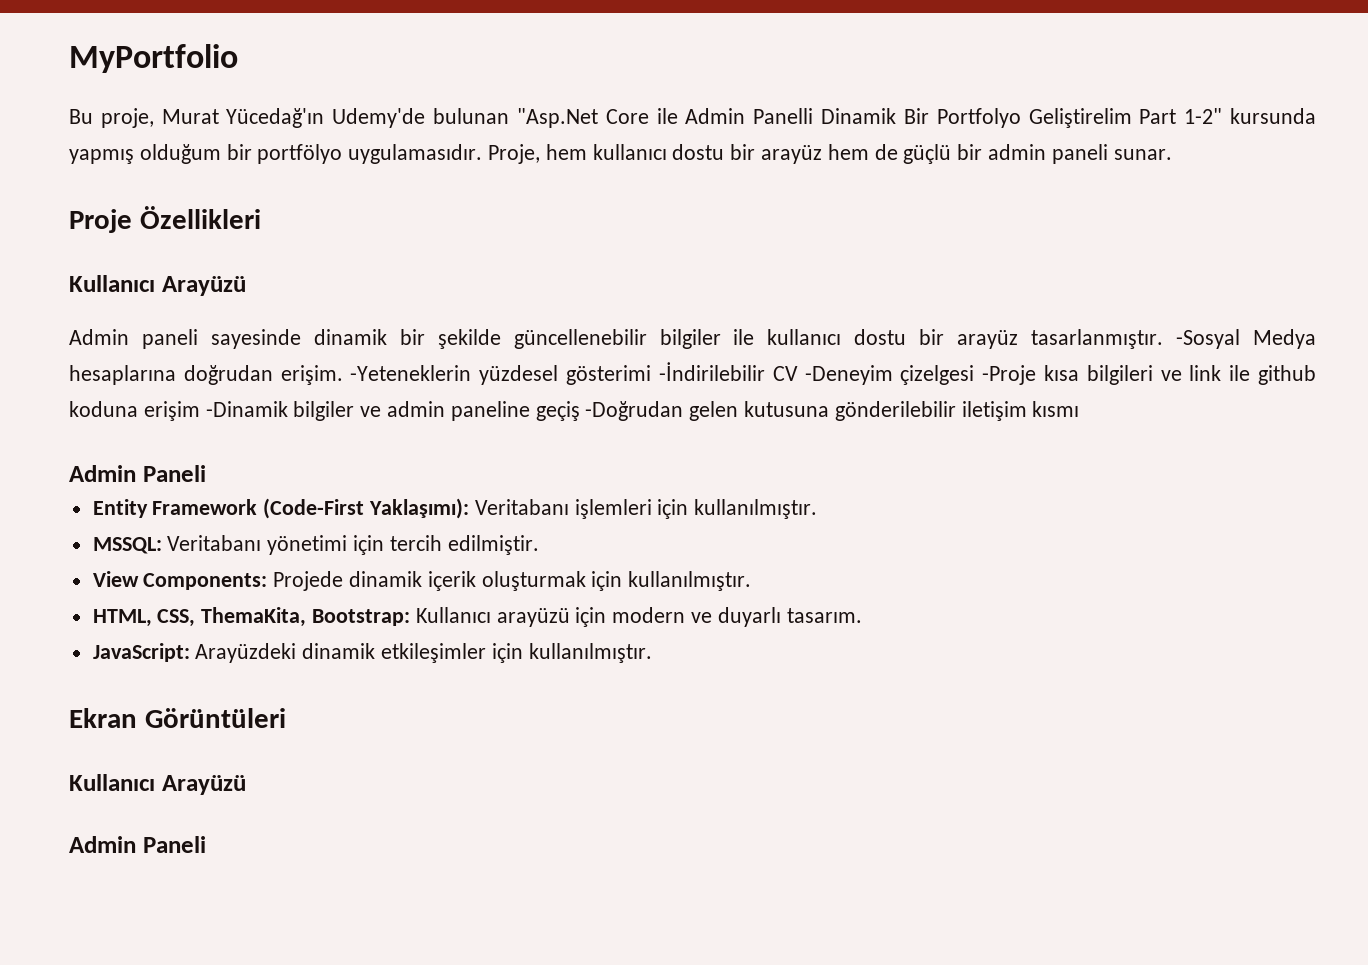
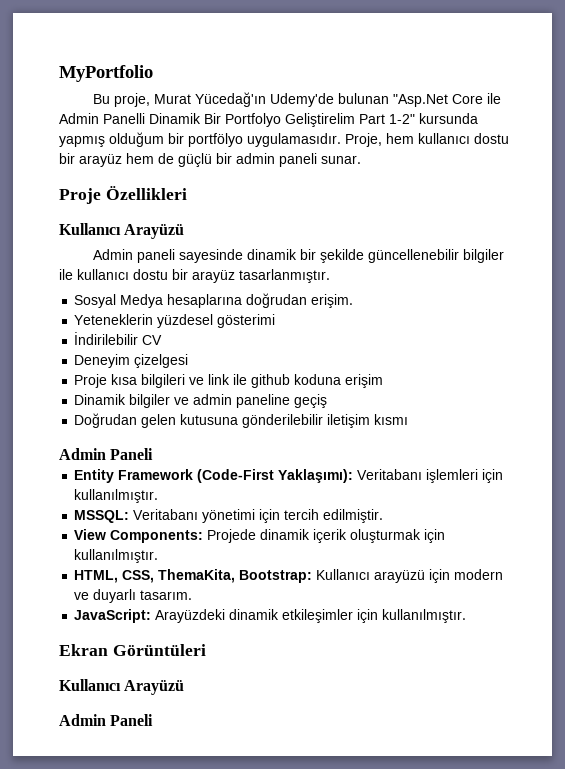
- Admin paneli sayesinde dinamik bir şekilde güncellenebilir bilgiler ile kullanıcı dostu bir arayüz tasarlanmıştır. -Sosyal Medya hesaplarına doğrudan erişim. -Yeteneklerin yüzdesel gösterimi -İndirilebilir CV -Deneyim çizelgesi -Proje kısa bilgileri ve link ile github koduna erişim -Dinamik bilgiler ve admin paneline geçiş -Doğrudan gelen kutusuna gönderilebilir iletişim kısmı
+ Admin paneli sayesinde dinamik bir şekilde güncellenebilir bilgiler ile kullanıcı dostu bir arayüz tasarlanmıştır.
+ Sosyal Medya hesaplarına doğrudan erişim.
+ Yeteneklerin yüzdesel gösterimi
+ İndirilebilir CV
+ Deneyim çizelgesi
+ Proje kısa bilgileri ve link ile github koduna erişim
+ Dinamik bilgiler ve admin paneline geçiş
+ Doğrudan gelen kutusuna gönderilebilir iletişim kısmı

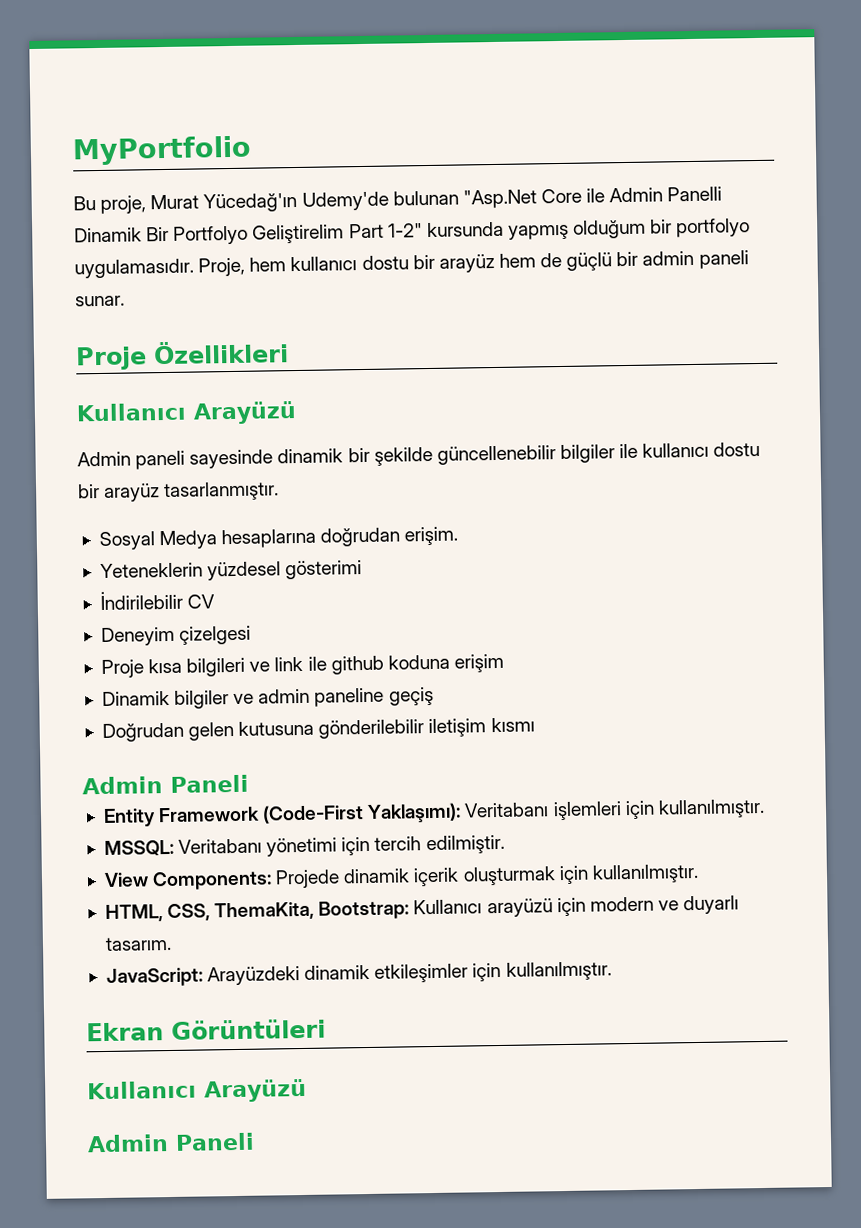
- Bu proje, Murat Yücedağ'ın Udemy'de bulunan "Asp.Net Core ile Admin Panelli Dinamik Bir Portfolyo Geliştirelim Part 1-2" kursunda yapmış olduğum bir portfölyo uygulamasıdır.
+ Bu proje, Murat Yücedağ'ın Udemy'de bulunan "Asp.Net Core ile Admin Panelli Dinamik Bir Portfolyo Geliştirelim Part 1-2" kursunda yapmış olduğum bir portfolyo uygulamasıdır.

